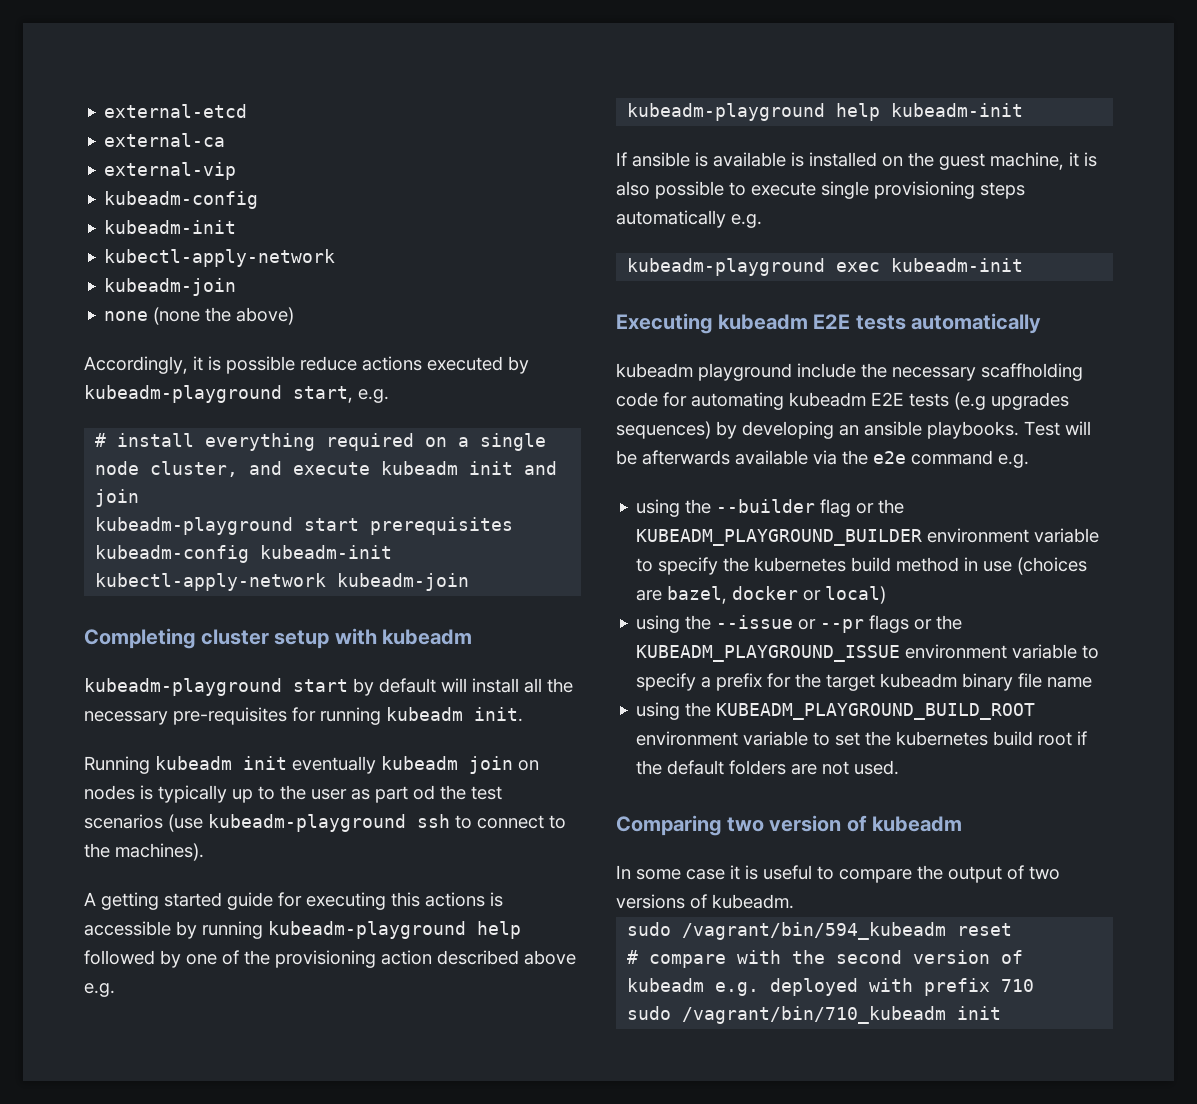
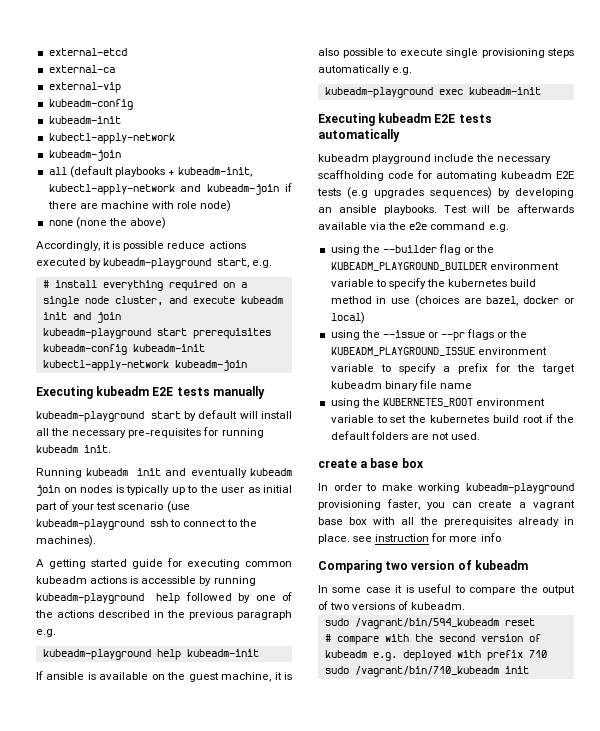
+ all (default playbooks + kubeadm-init, kubectl-apply-network and kubeadm-join if there are machine with role node)
- Completing cluster setup with kubeadm
+ Executing kubeadm E2E tests manually
- Running kubeadm init eventually kubeadm join on nodes is typically up to the user as part od the test scenarios (use kubeadm-playground ssh to connect to the machines).
+ Running kubeadm init and eventually kubeadm join on nodes is typically up to the user as initial part of your test scenario (use kubeadm-playground ssh to connect to the machines).
- A getting started guide for executing this actions is accessible by running kubeadm-playground help followed by one of the provisioning action described above e.g.
+ A getting started guide for executing common kubeadm actions is accessible by running kubeadm-playground help followed by one of the actions described in the previous paragraph e.g.
- If ansible is available is installed on the guest machine, it is also possible to execute single provisioning steps automatically e.g.
+ If ansible is available on the guest machine, it is also possible to execute single provisioning steps automatically e.g.
- using the KUBEADM_PLAYGROUND_BUILD_ROOT environment variable to set the kubernetes build root if the default folders are not used.
+ using the KUBERNETES_ROOT environment variable to set the kubernetes build root if the default folders are not used.
+ create a base box
+ In order to make working kubeadm-playground provisioning faster, you can create a vagrant base box with all the prerequisites already in place. see instruction for more info

